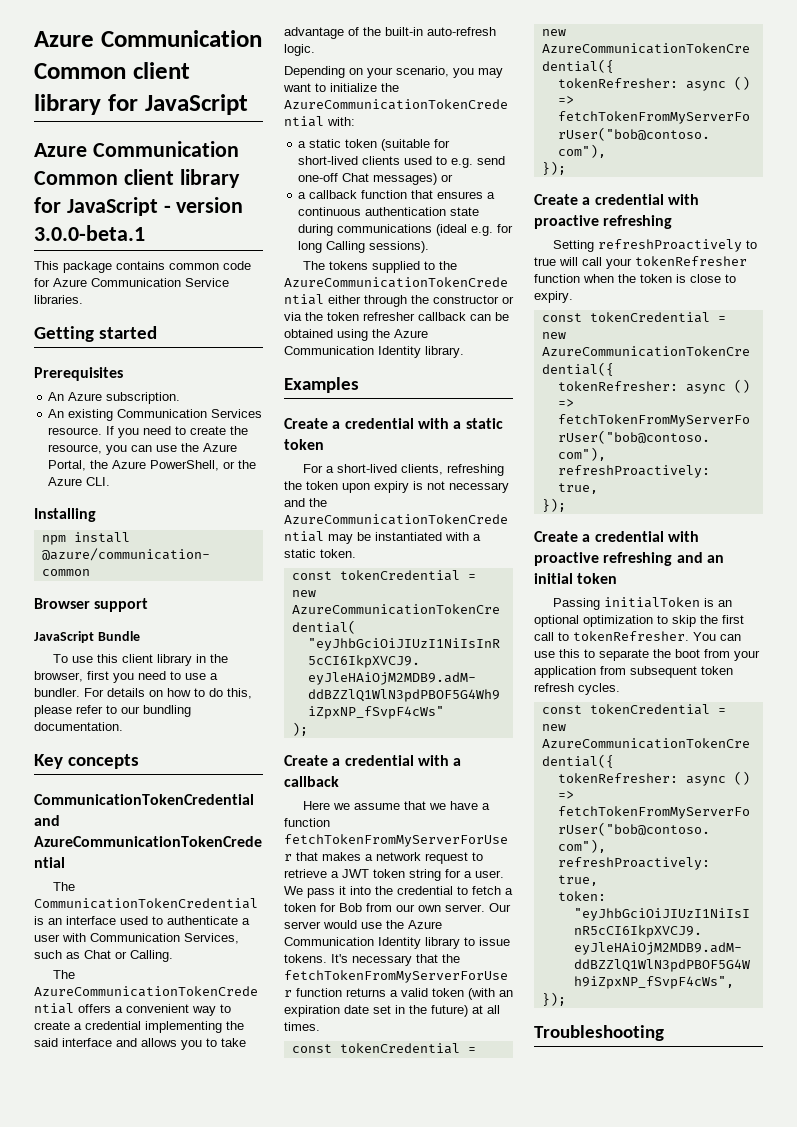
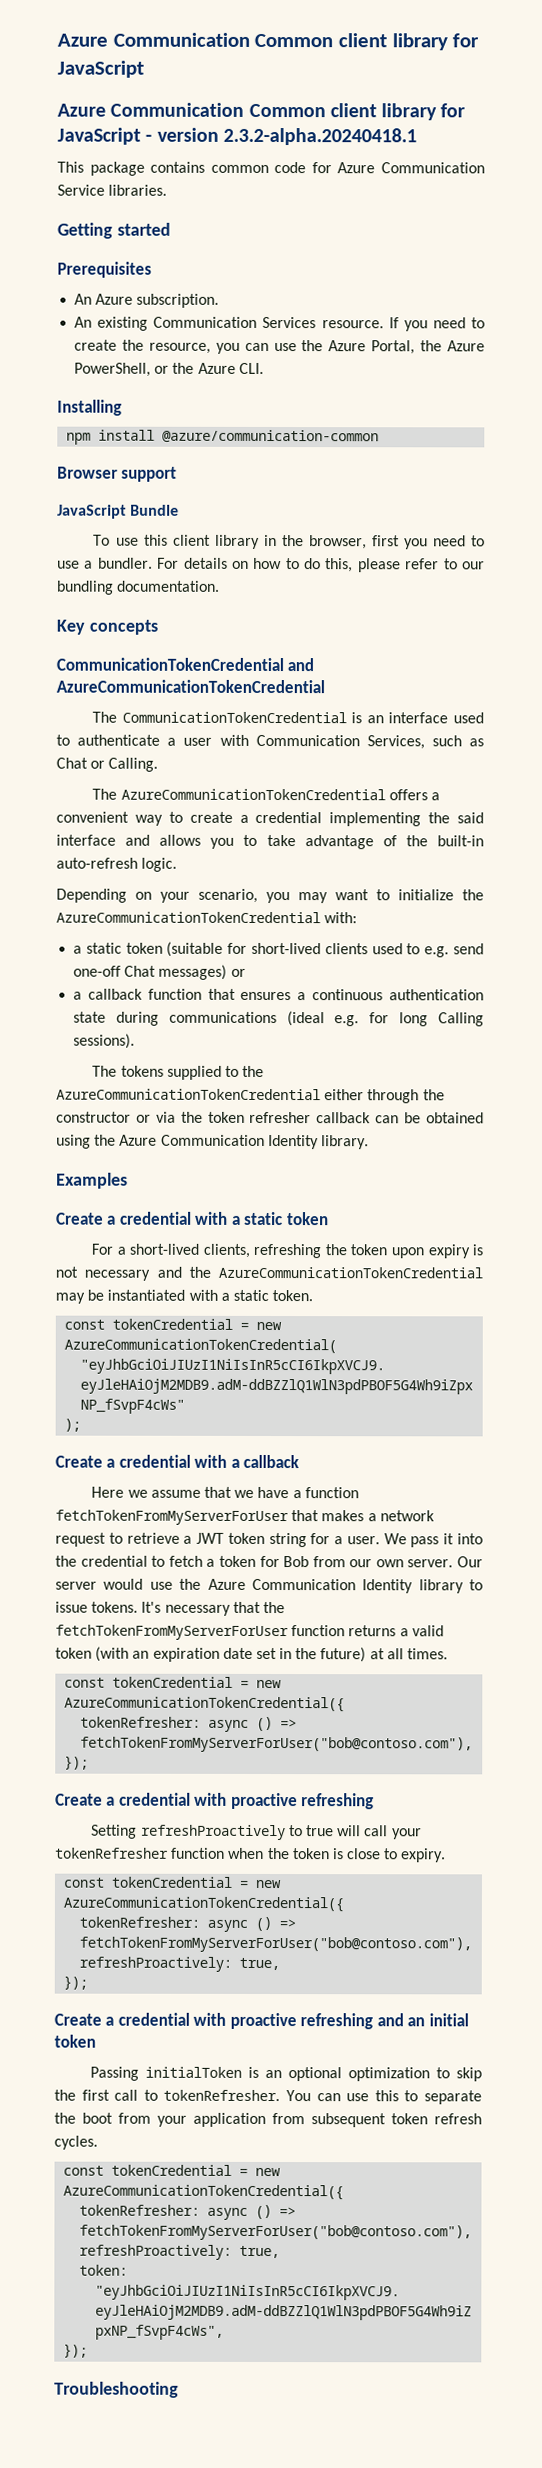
- Azure Communication Common client library for JavaScript - version 3.0.0-beta.1
+ Azure Communication Common client library for JavaScript - version 2.3.2-alpha.20240418.1

